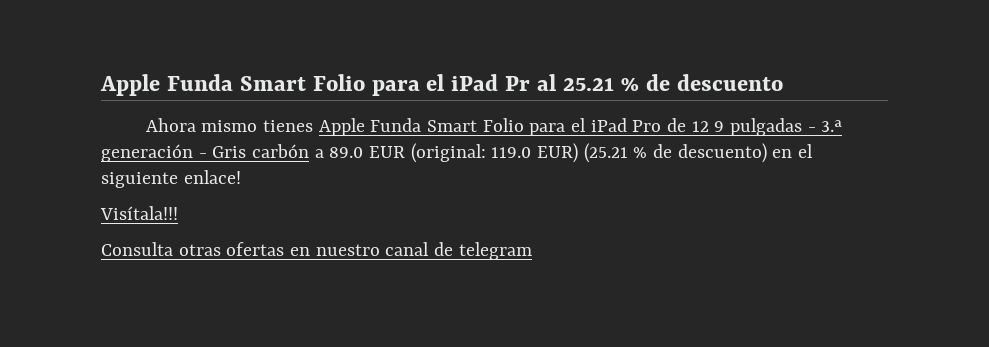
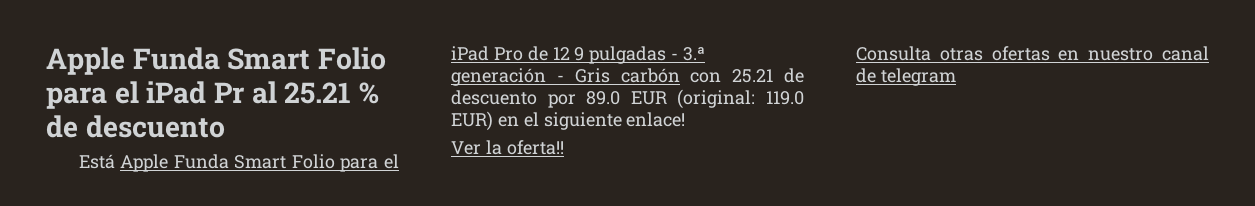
- Ahora mismo tienes Apple Funda Smart Folio para el iPad Pro de 12 9 pulgadas - 3.ª generación - Gris carbón a 89.0 EUR (original: 119.0 EUR) (25.21 % de descuento) en el siguiente enlace!
+ Está Apple Funda Smart Folio para el iPad Pro de 12 9 pulgadas - 3.ª generación - Gris carbón con 25.21 de descuento por 89.0 EUR (original: 119.0 EUR) en el siguiente enlace!
- Visítala!!!
+ Ver la oferta!!

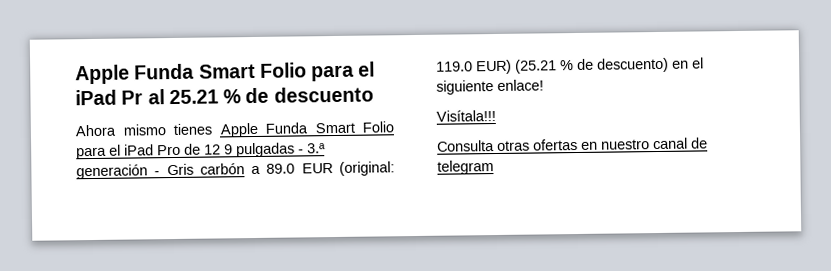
- Está Apple Funda Smart Folio para el iPad Pro de 12 9 pulgadas - 3.ª generación - Gris carbón con 25.21 de descuento por 89.0 EUR (original: 119.0 EUR) en el siguiente enlace!
+ Ahora mismo tienes Apple Funda Smart Folio para el iPad Pro de 12 9 pulgadas - 3.ª generación - Gris carbón a 89.0 EUR (original: 119.0 EUR) (25.21 % de descuento) en el siguiente enlace!
- Ver la oferta!!
+ Visítala!!!

